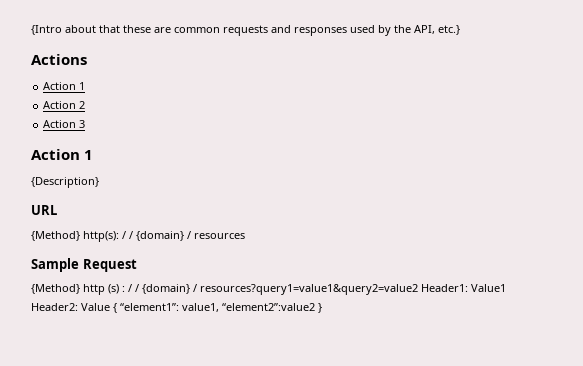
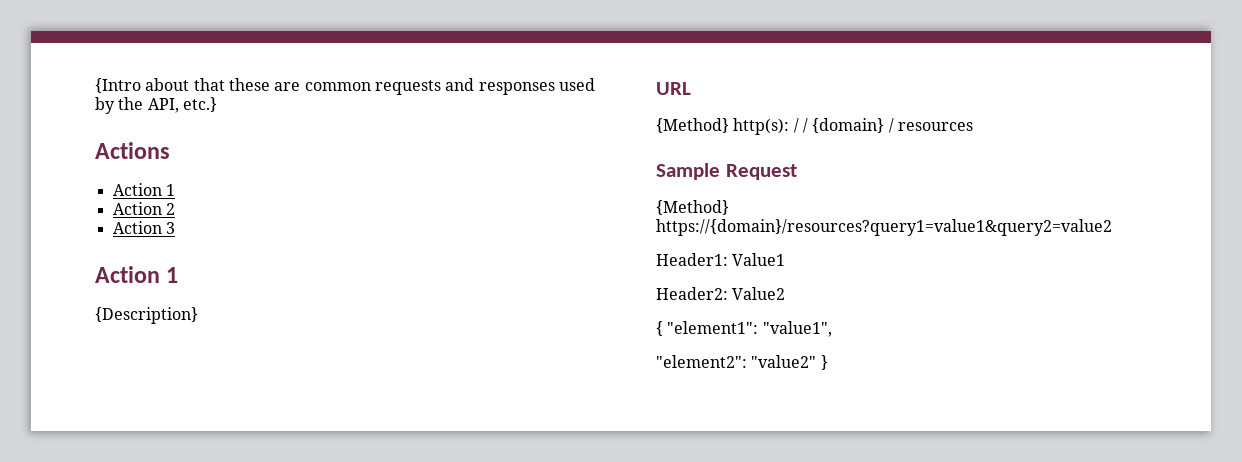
- {Method} http (s) : / / {domain} / resources?query1=value1&query2=value2 Header1: Value1 Header2: Value { “element1”: value1, “element2”:value2 }
+ {Method} https://{domain}/resources?query1=value1&query2=value2
+ Header1: Value1
+ Header2: Value2
+ { "element1": "value1",
+ "element2": "value2" }

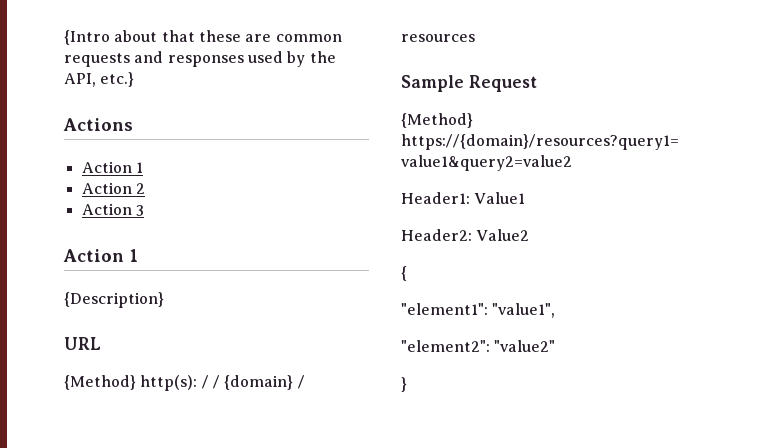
- { "element1": "value1",
+ {
+ "element1": "value1",
- "element2": "value2" }
+ "element2": "value2"
+ }

